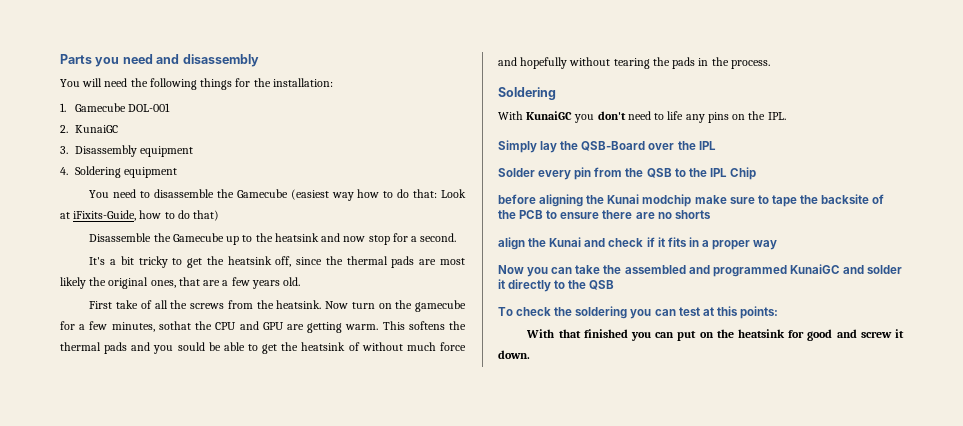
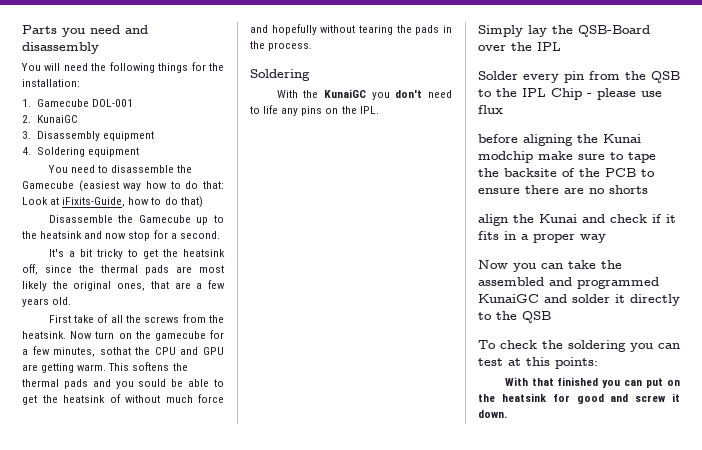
- With KunaiGC you don't need to life any pins on the IPL.
+ With the KunaiGC you don't need to life any pins on the IPL.
- Solder every pin from the QSB to the IPL Chip
+ Solder every pin from the QSB to the IPL Chip - please use flux

